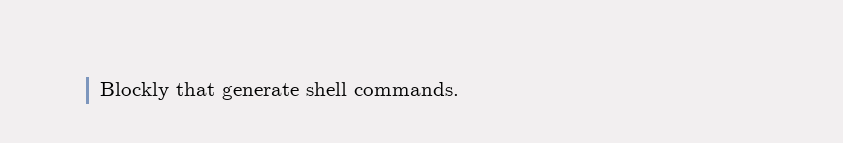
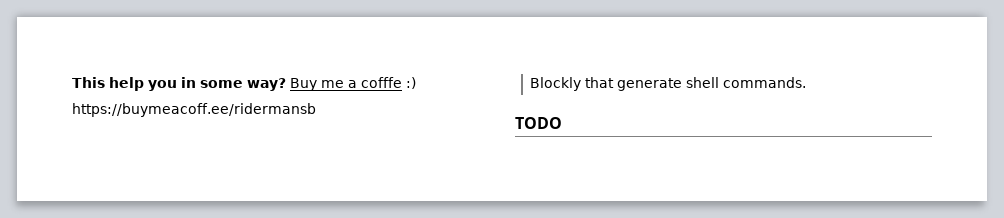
+ This help you in some way? Buy me a cofffe :)
+ https://buymeacoff.ee/ridermansb
+ TODO

